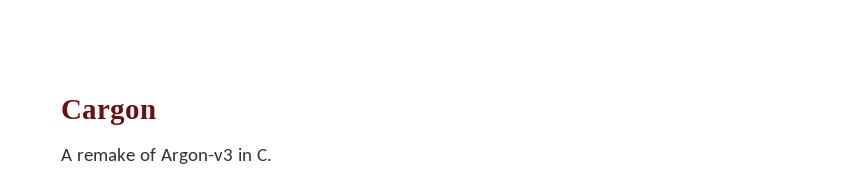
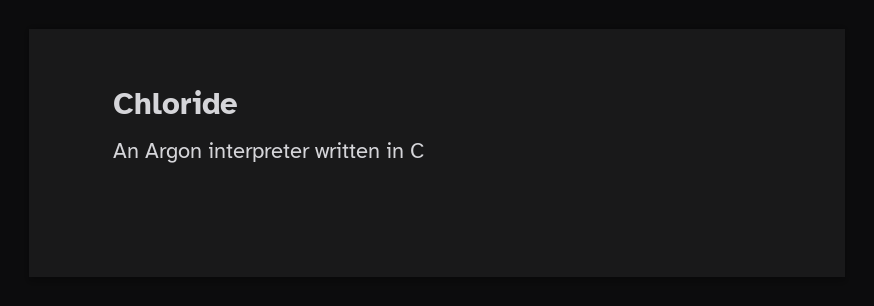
- Cargon
- A remake of Argon-v3 in C.
+ Chloride
+ An Argon interpreter written in C

